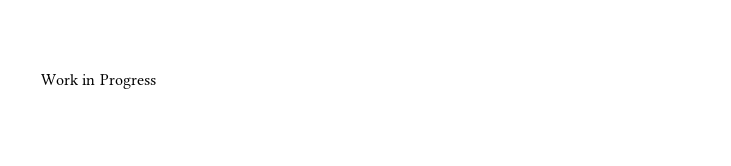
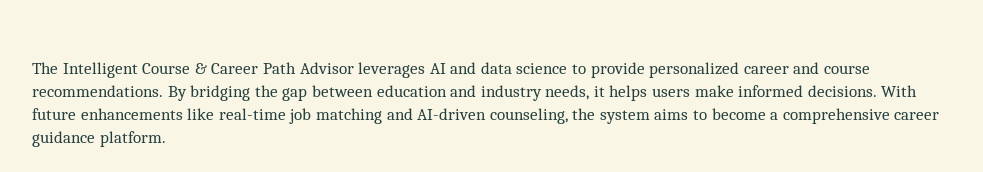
- Work in Progress
+ The Intelligent Course & Career Path Advisor leverages AI and data science to provide personalized career and course recommendations. By bridging the gap between education and industry needs, it helps users make informed decisions. With future enhancements like real-time job matching and AI-driven counseling, the system aims to become a comprehensive career guidance platform.

